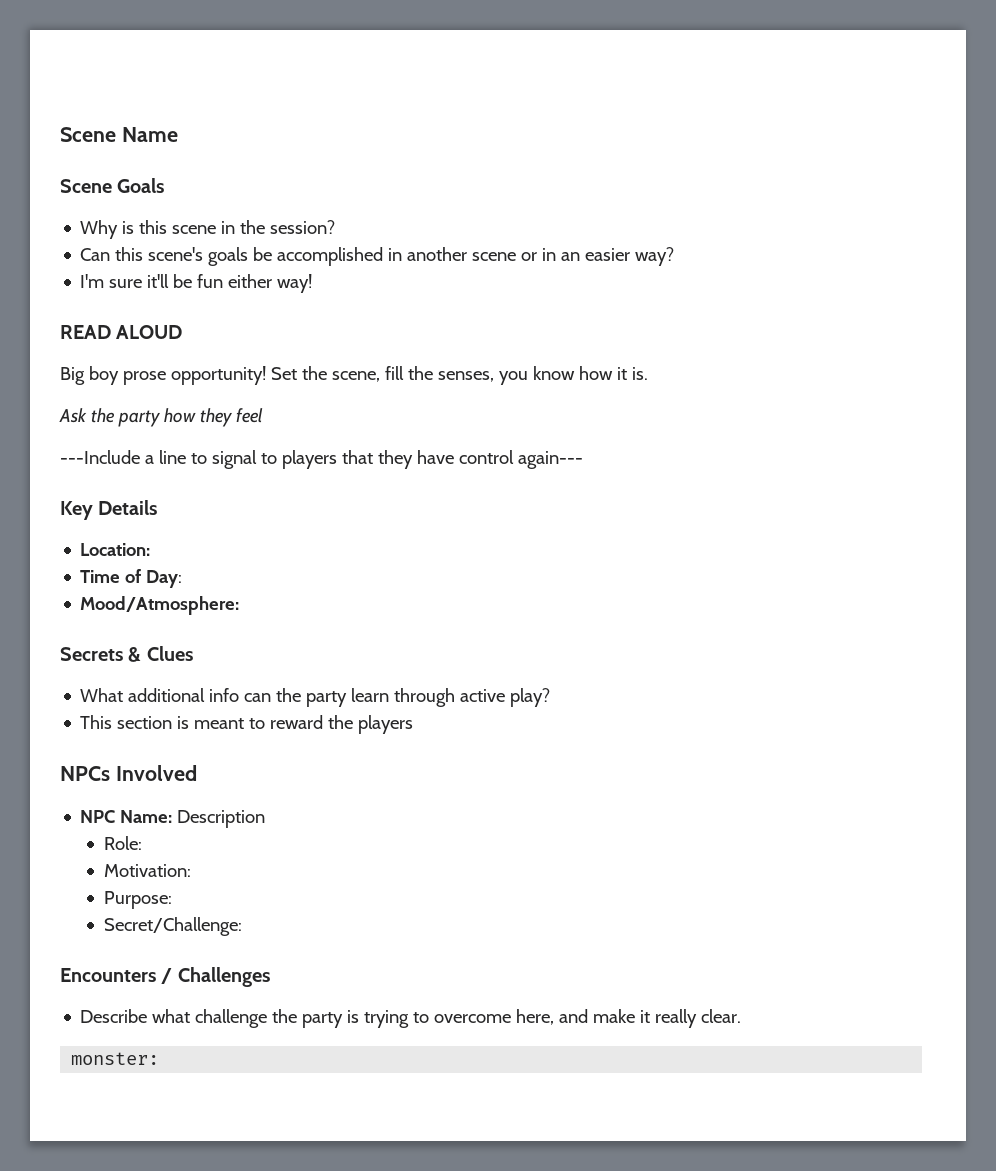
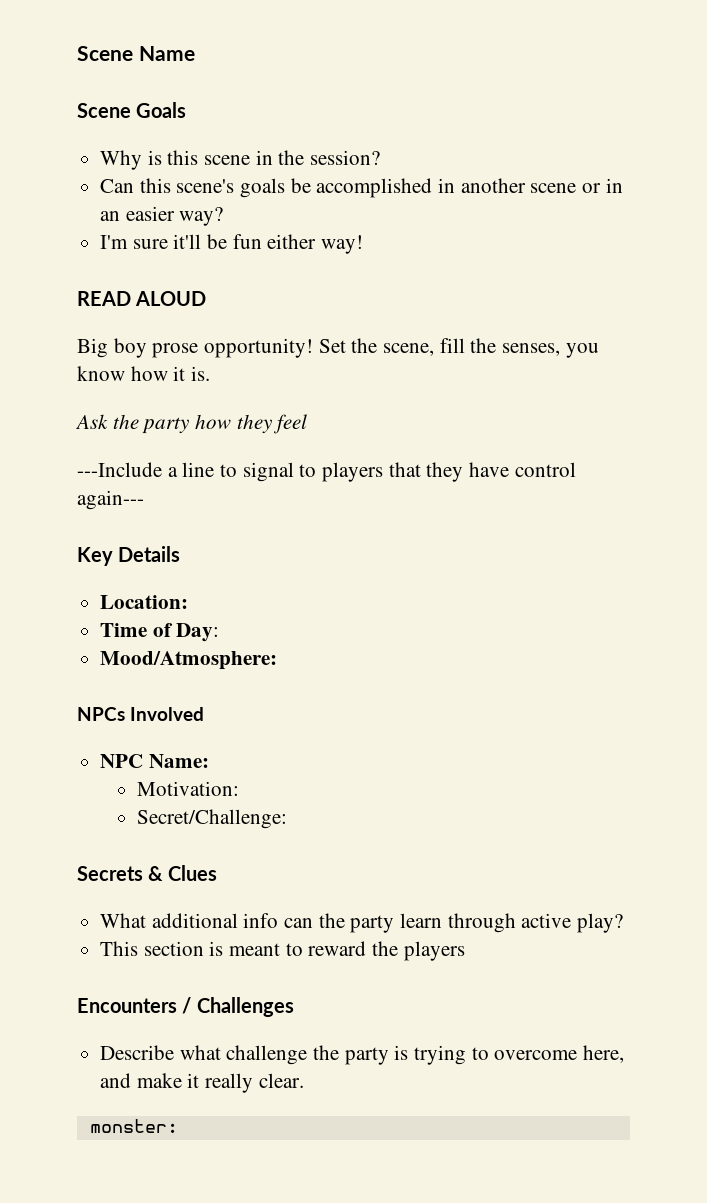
+ NPCs Involved
+ NPC Name:
+ Motivation:
+ Secret/Challenge:
- NPCs Involved
- NPC Name: Description
- Role:
- Motivation:
- Purpose:
- Secret/Challenge:

